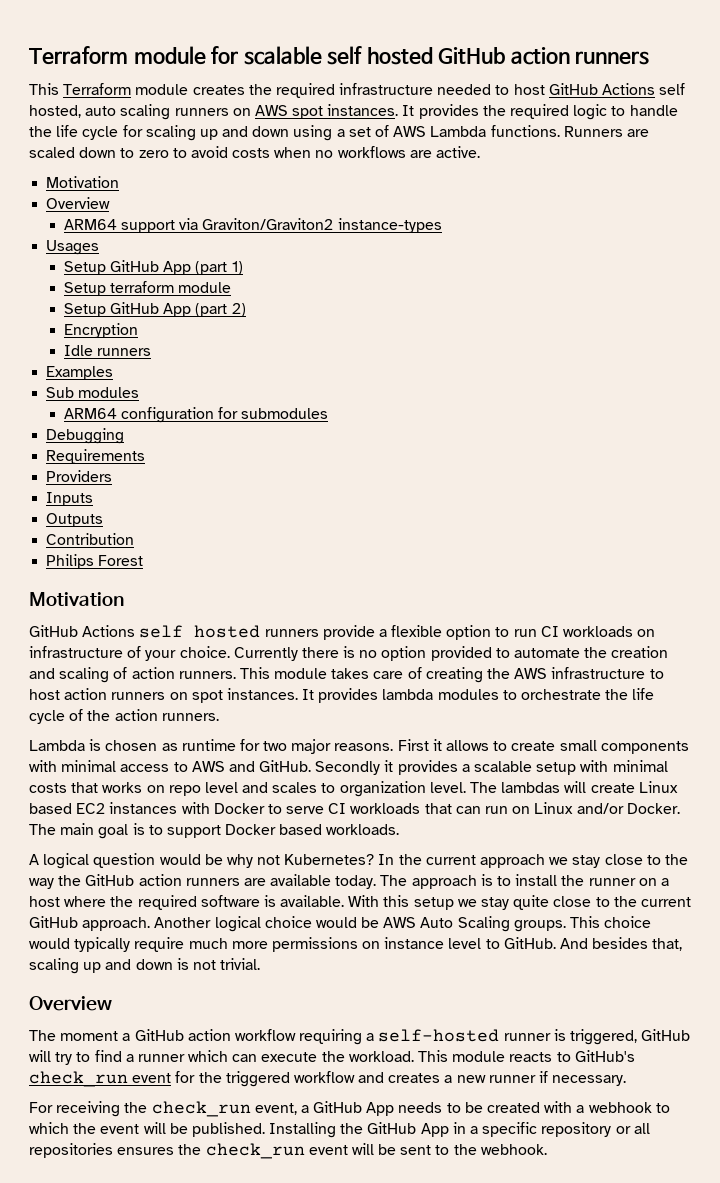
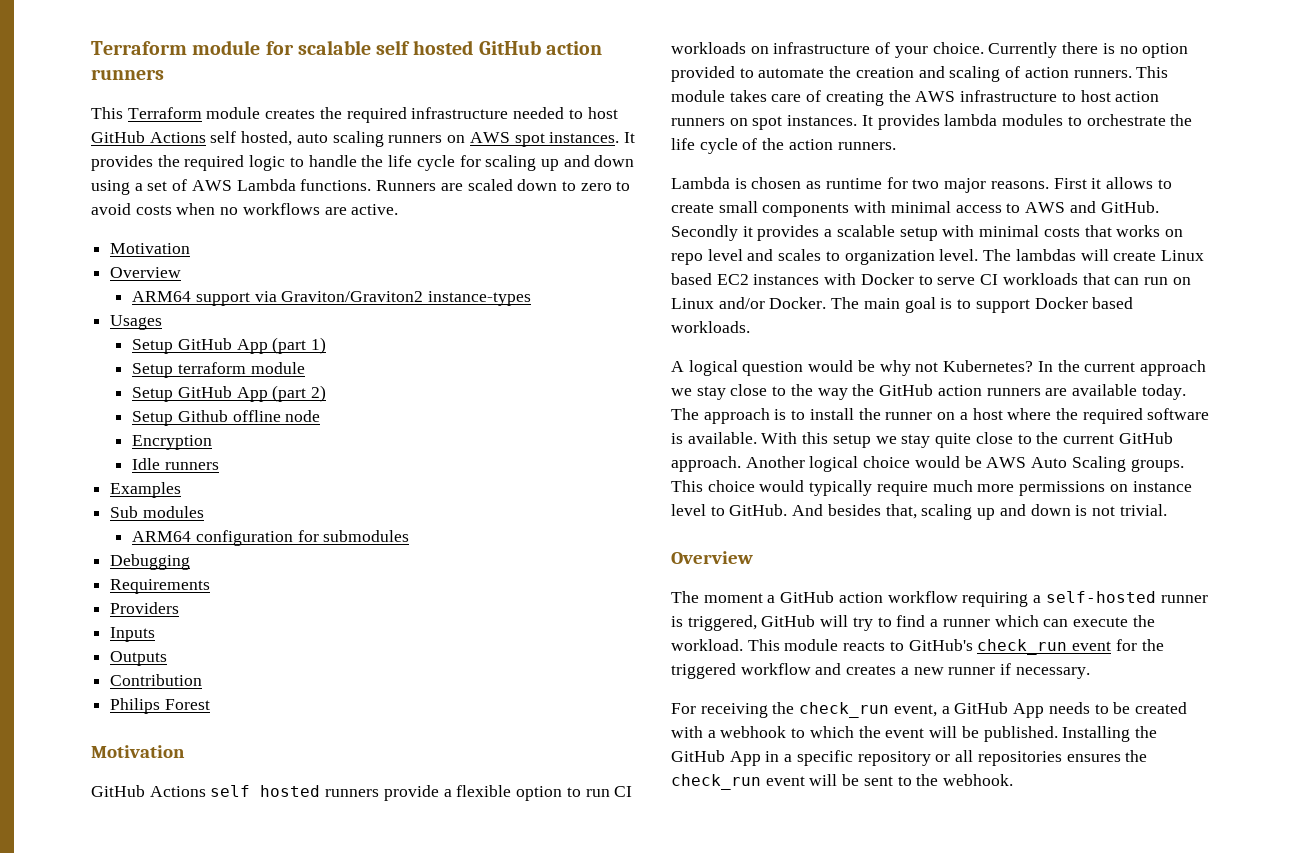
+ Setup Github offline node

